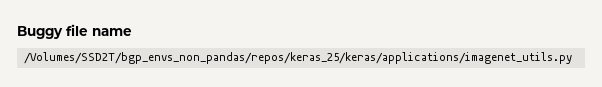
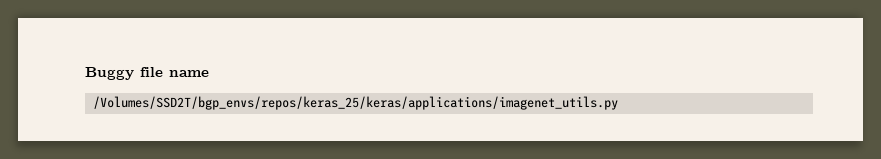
- /Volumes/SSD2T/bgp_envs_non_pandas/repos/keras_25/keras/applications/imagenet_utils.py
+ /Volumes/SSD2T/bgp_envs/repos/keras_25/keras/applications/imagenet_utils.py

